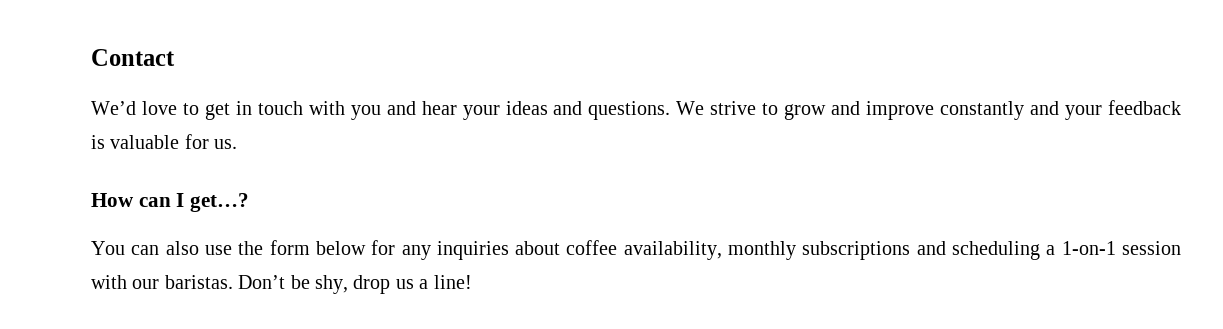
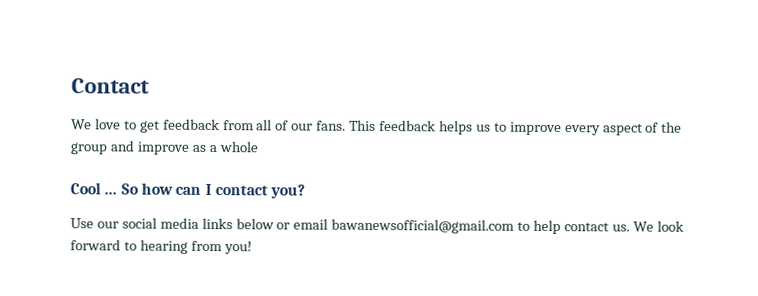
- We’d love to get in touch with you and hear your ideas and questions. We strive to grow and improve constantly and your feedback is valuable for us.
- How can I get…?
- You can also use the form below for any inquiries about coffee availability, monthly subscriptions and scheduling a 1-on-1 session with our baristas. Don’t be shy, drop us a line!
+ We love to get feedback from all of our fans. This feedback helps us to improve every aspect of the group and improve as a whole
+ Cool ... So how can I contact you?
+ Use our social media links below or email bawanewsofficial@gmail.com to help contact us. We look forward to hearing from you!

